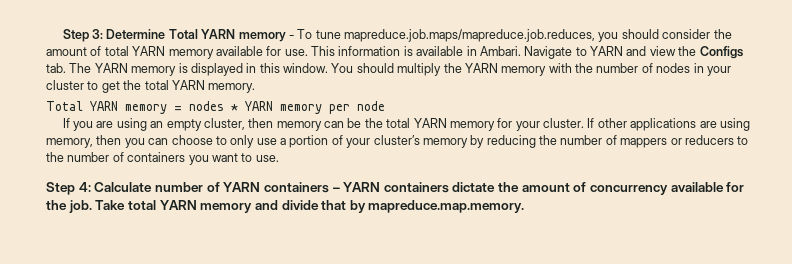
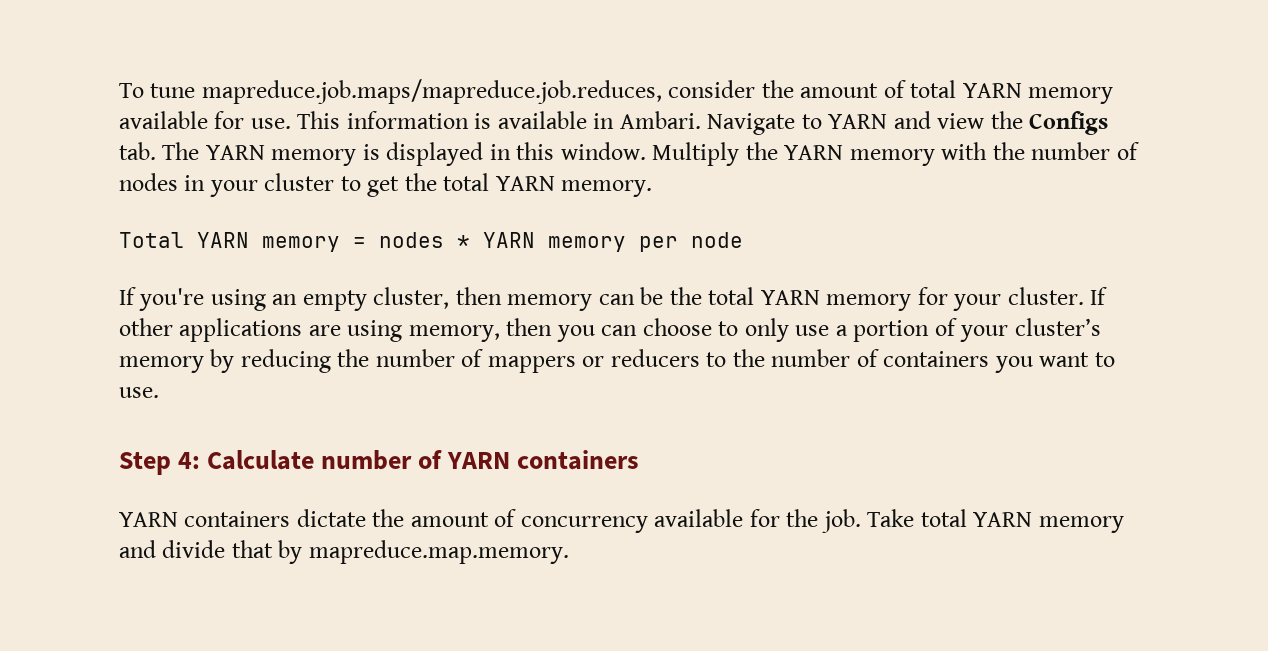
- Step 3: Determine Total YARN memory - To tune mapreduce.job.maps/mapreduce.job.reduces, you should consider the amount of total YARN memory available for use.
+ To tune mapreduce.job.maps/mapreduce.job.reduces, consider the amount of total YARN memory available for use.
- You should multiply the YARN memory with the number of nodes in your cluster to get the total YARN memory.
+ Multiply the YARN memory with the number of nodes in your cluster to get the total YARN memory.
- If you are using an empty cluster, then memory can be the total YARN memory for your cluster.
+ If you're using an empty cluster, then memory can be the total YARN memory for your cluster.
- Step 4: Calculate number of YARN containers – YARN containers dictate the amount of concurrency available for the job.
+ Step 4: Calculate number of YARN containers
+ YARN containers dictate the amount of concurrency available for the job.

